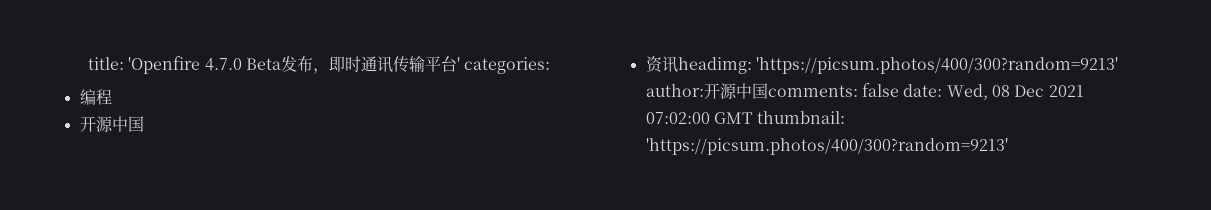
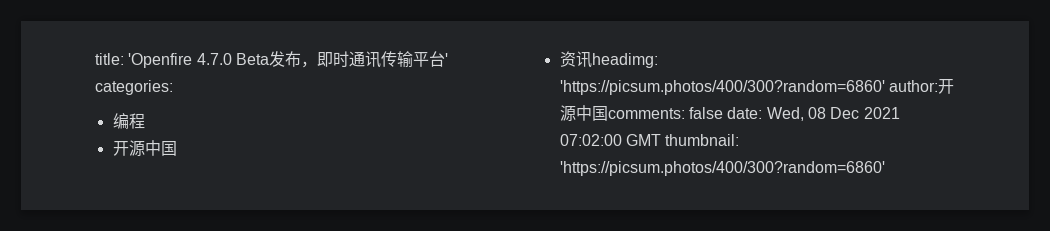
- 资讯headimg: 'https://picsum.photos/400/300?random=9213' author:开源中国comments: false date: Wed, 08 Dec 2021 07:02:00 GMT thumbnail: 'https://picsum.photos/400/300?random=9213'
+ 资讯headimg: 'https://picsum.photos/400/300?random=6860' author:开源中国comments: false date: Wed, 08 Dec 2021 07:02:00 GMT thumbnail: 'https://picsum.photos/400/300?random=6860'

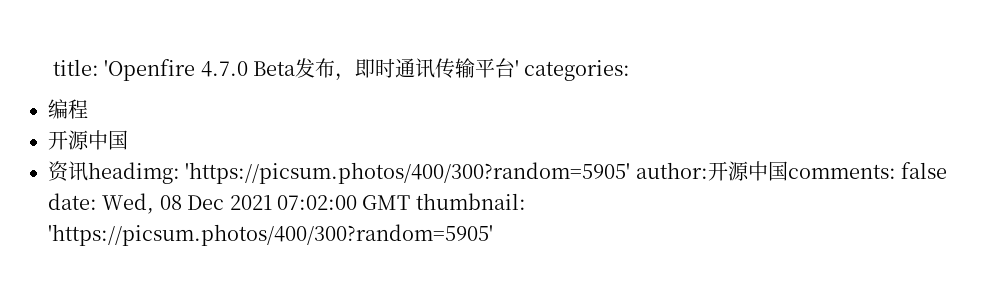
- 资讯headimg: 'https://picsum.photos/400/300?random=6860' author:开源中国comments: false date: Wed, 08 Dec 2021 07:02:00 GMT thumbnail: 'https://picsum.photos/400/300?random=6860'
+ 资讯headimg: 'https://picsum.photos/400/300?random=5905' author:开源中国comments: false date: Wed, 08 Dec 2021 07:02:00 GMT thumbnail: 'https://picsum.photos/400/300?random=5905'

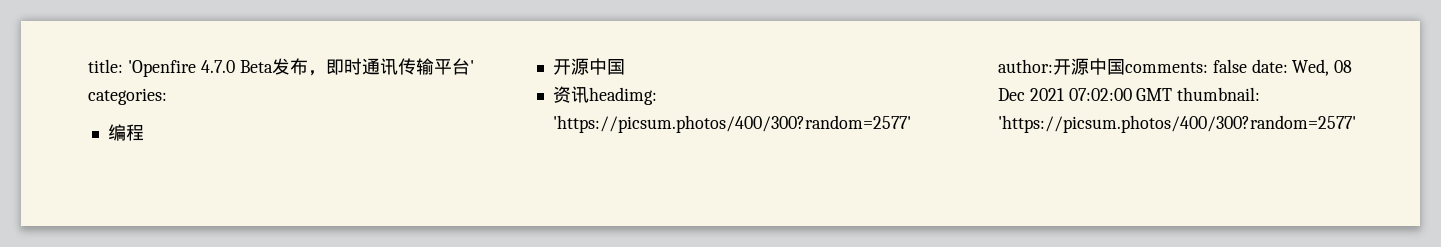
- 资讯headimg: 'https://picsum.photos/400/300?random=5905' author:开源中国comments: false date: Wed, 08 Dec 2021 07:02:00 GMT thumbnail: 'https://picsum.photos/400/300?random=5905'
+ 资讯headimg: 'https://picsum.photos/400/300?random=2577' author:开源中国comments: false date: Wed, 08 Dec 2021 07:02:00 GMT thumbnail: 'https://picsum.photos/400/300?random=2577'

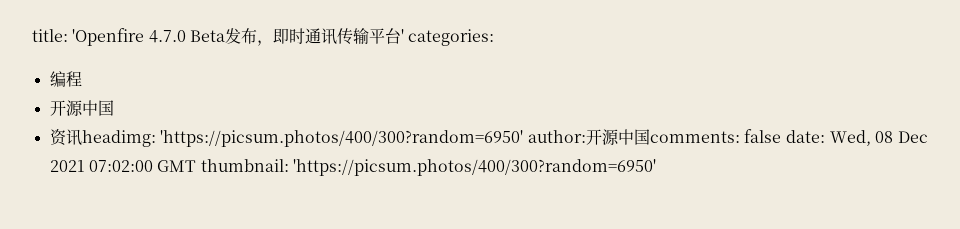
- 资讯headimg: 'https://picsum.photos/400/300?random=2577' author:开源中国comments: false date: Wed, 08 Dec 2021 07:02:00 GMT thumbnail: 'https://picsum.photos/400/300?random=2577'
+ 资讯headimg: 'https://picsum.photos/400/300?random=6950' author:开源中国comments: false date: Wed, 08 Dec 2021 07:02:00 GMT thumbnail: 'https://picsum.photos/400/300?random=6950'

